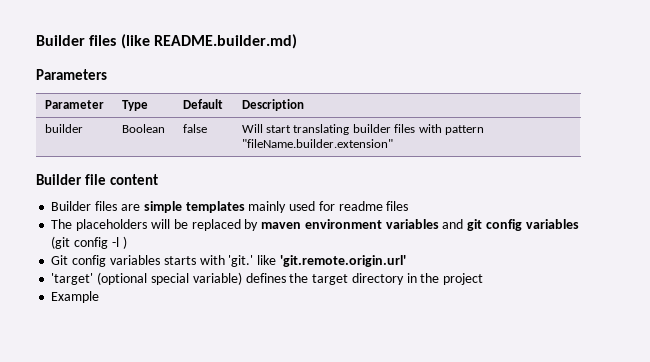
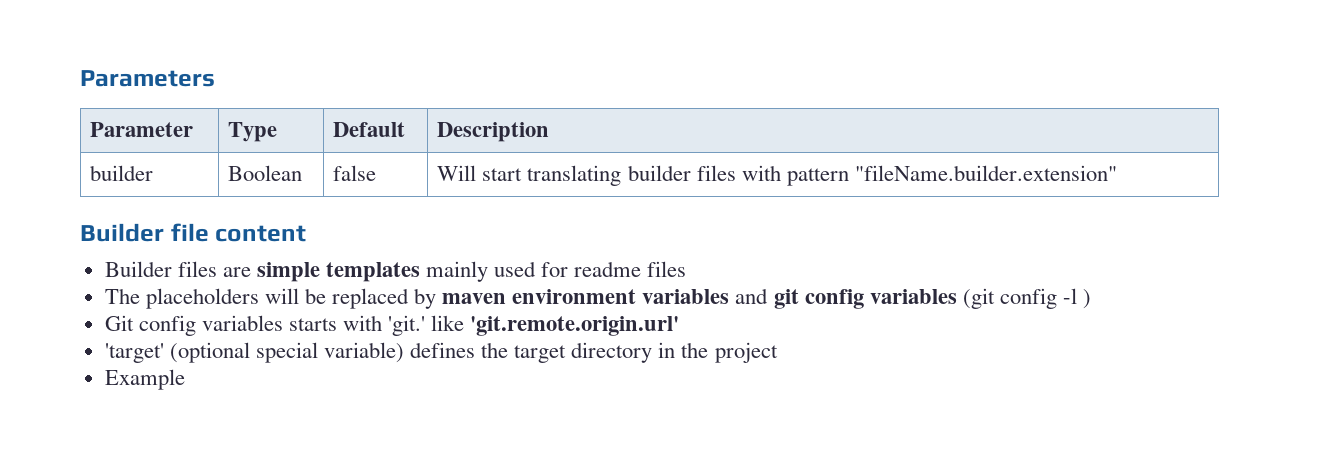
- Builder files (like README.builder.md)

